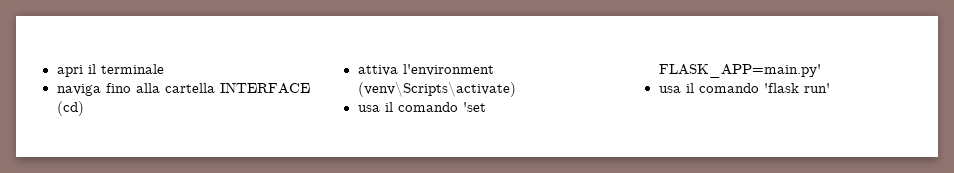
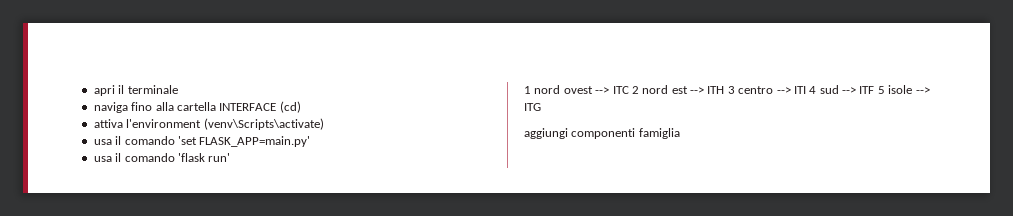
+ 1 nord ovest --> ITC 2 nord est --> ITH 3 centro --> ITI 4 sud --> ITF 5 isole --> ITG
+ aggiungi componenti famiglia

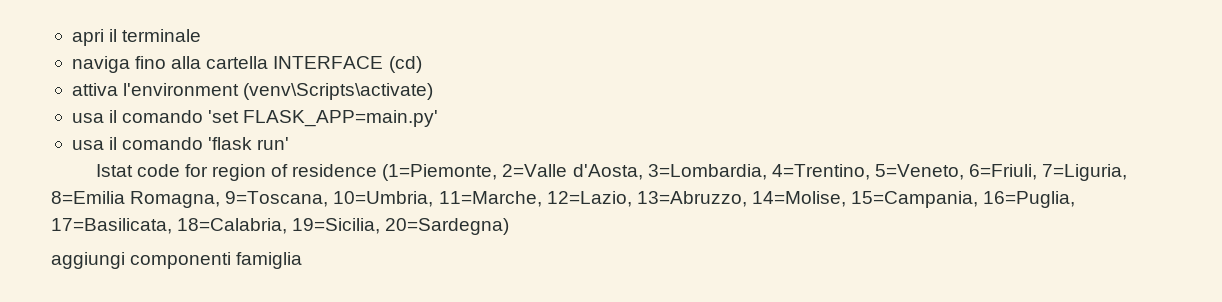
- 1 nord ovest --> ITC 2 nord est --> ITH 3 centro --> ITI 4 sud --> ITF 5 isole --> ITG
+ Istat code for region of residence (1=Piemonte, 2=Valle d'Aosta, 3=Lombardia, 4=Trentino, 5=Veneto, 6=Friuli, 7=Liguria, 8=Emilia Romagna, 9=Toscana, 10=Umbria, 11=Marche, 12=Lazio, 13=Abruzzo, 14=Molise, 15=Campania, 16=Puglia, 17=Basilicata, 18=Calabria, 19=Sicilia, 20=Sardegna)

